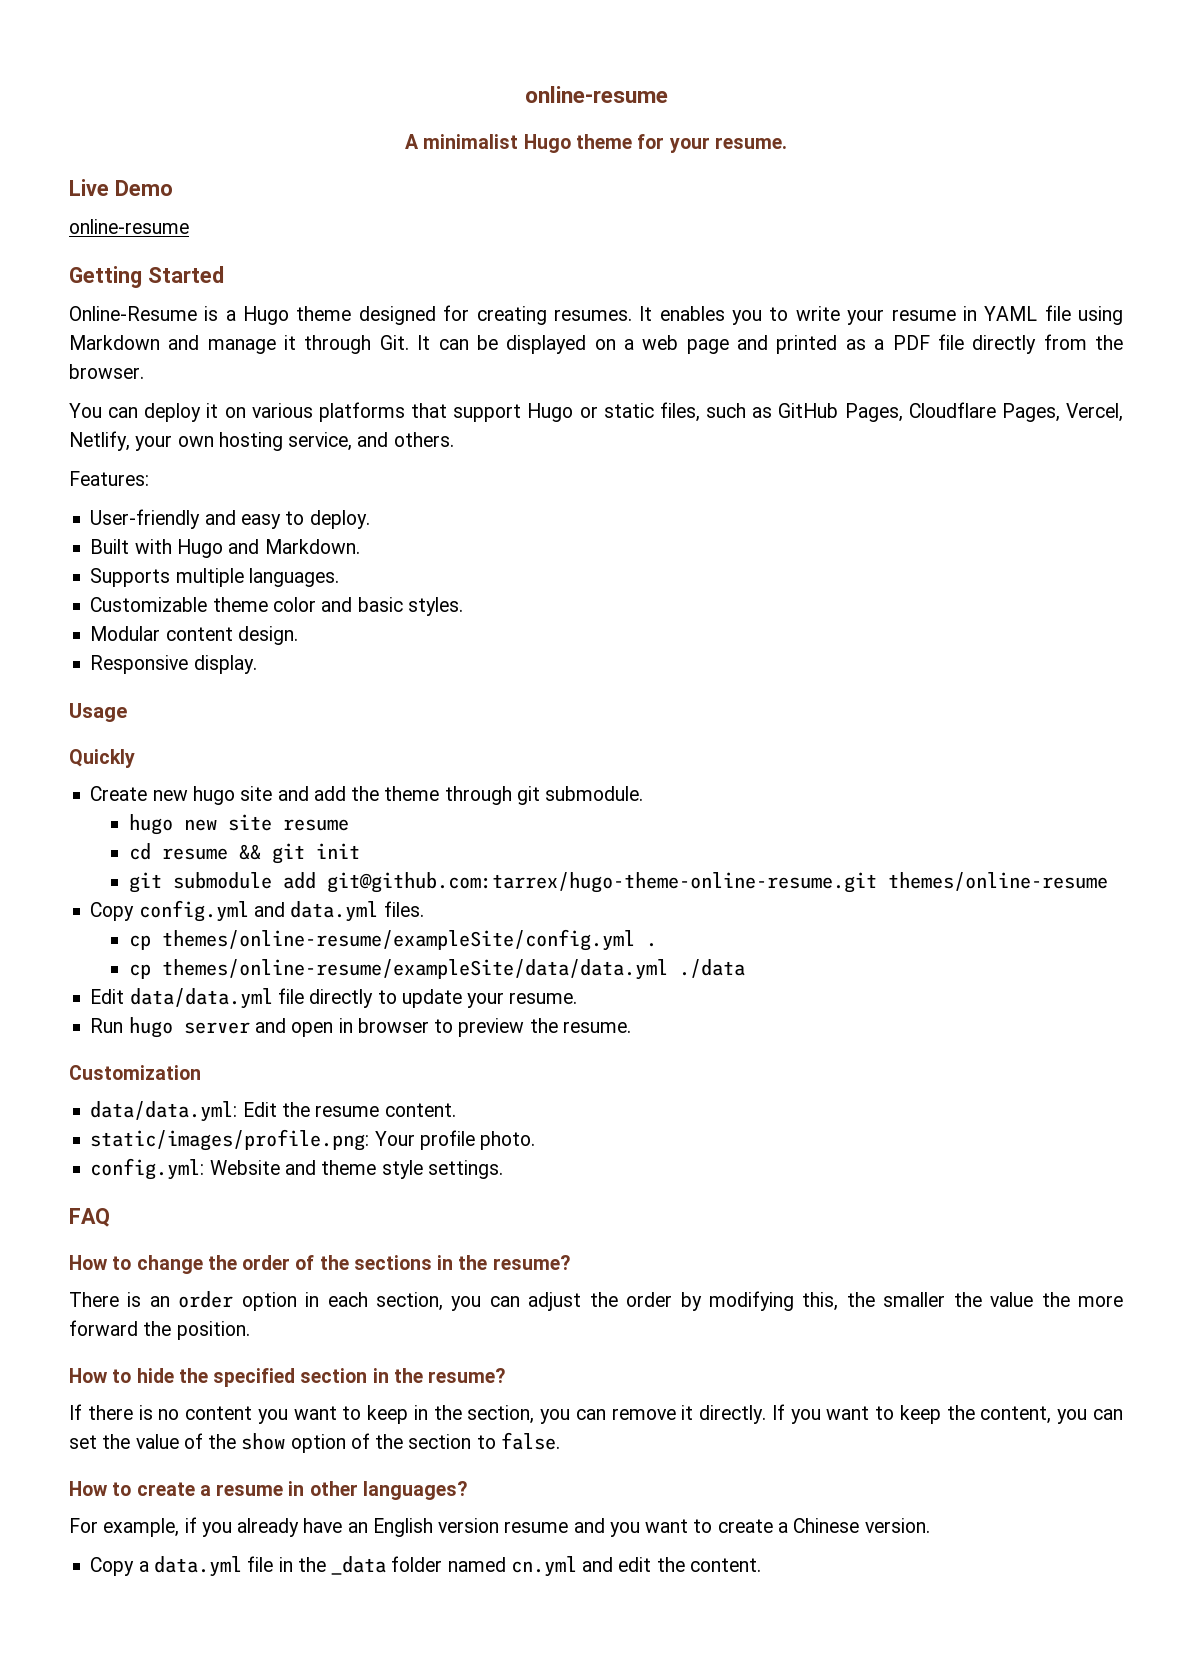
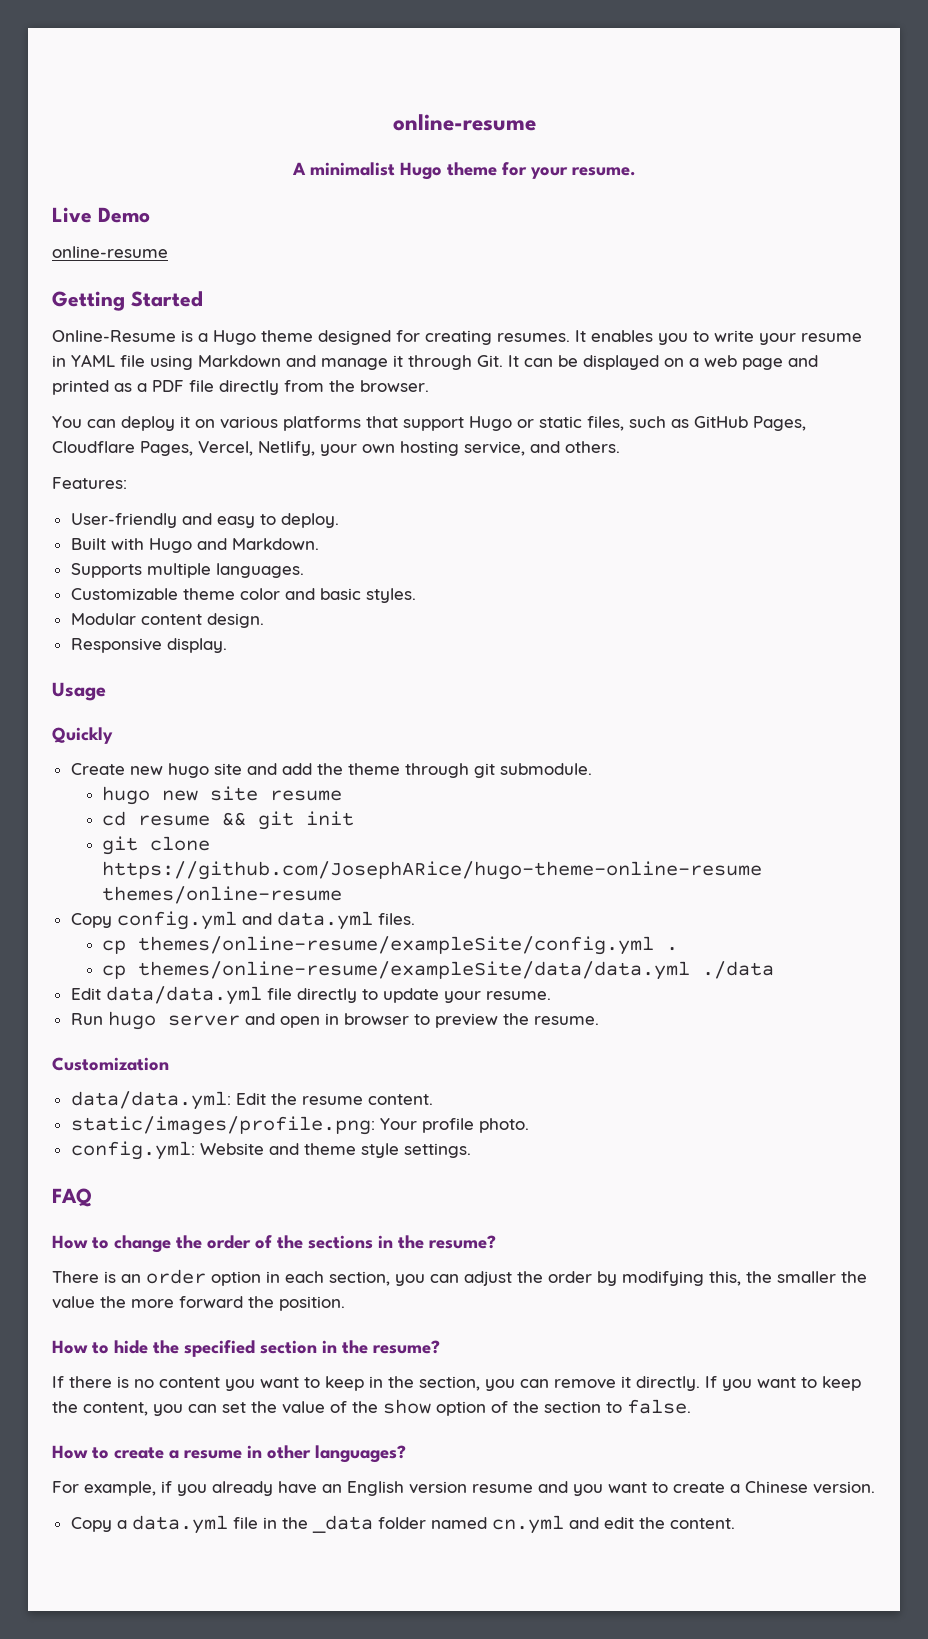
- git submodule add git@github.com:tarrex/hugo-theme-online-resume.git themes/online-resume
+ git clone https://github.com/JosephARice/hugo-theme-online-resume themes/online-resume

